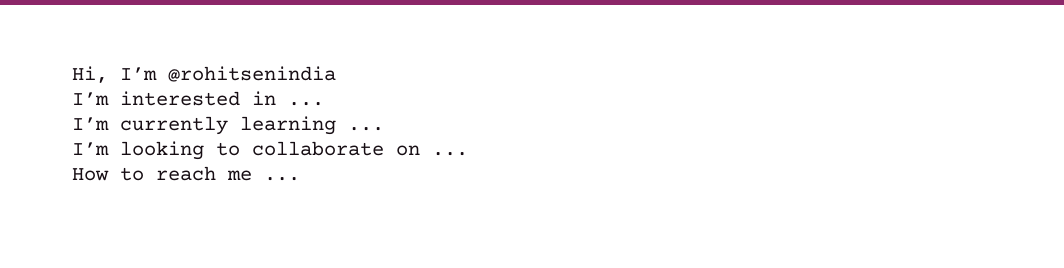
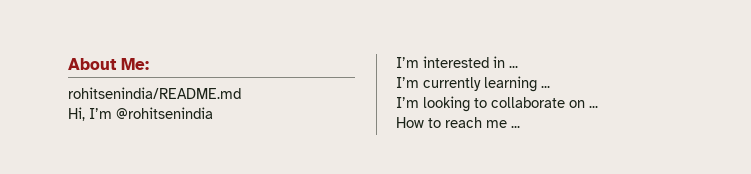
+ About Me:
+ rohitsenindia/README.md

